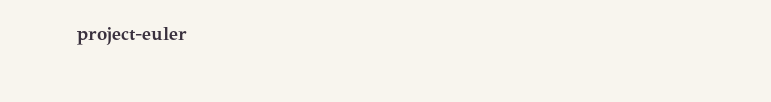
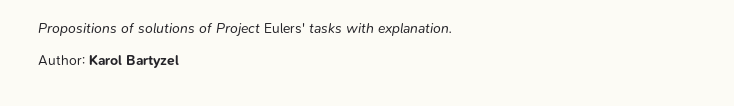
- project-euler
+ Propositions of solutions of Project Eulers' tasks with explanation.
+ Author: Karol Bartyzel

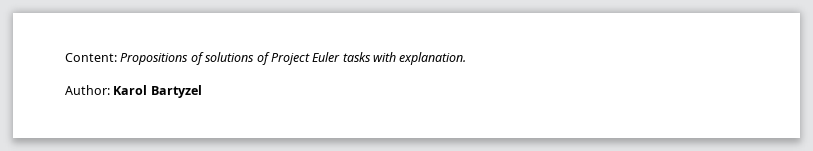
- Propositions of solutions of Project Eulers' tasks with explanation.
+ Content: Propositions of solutions of Project Euler tasks with explanation.

